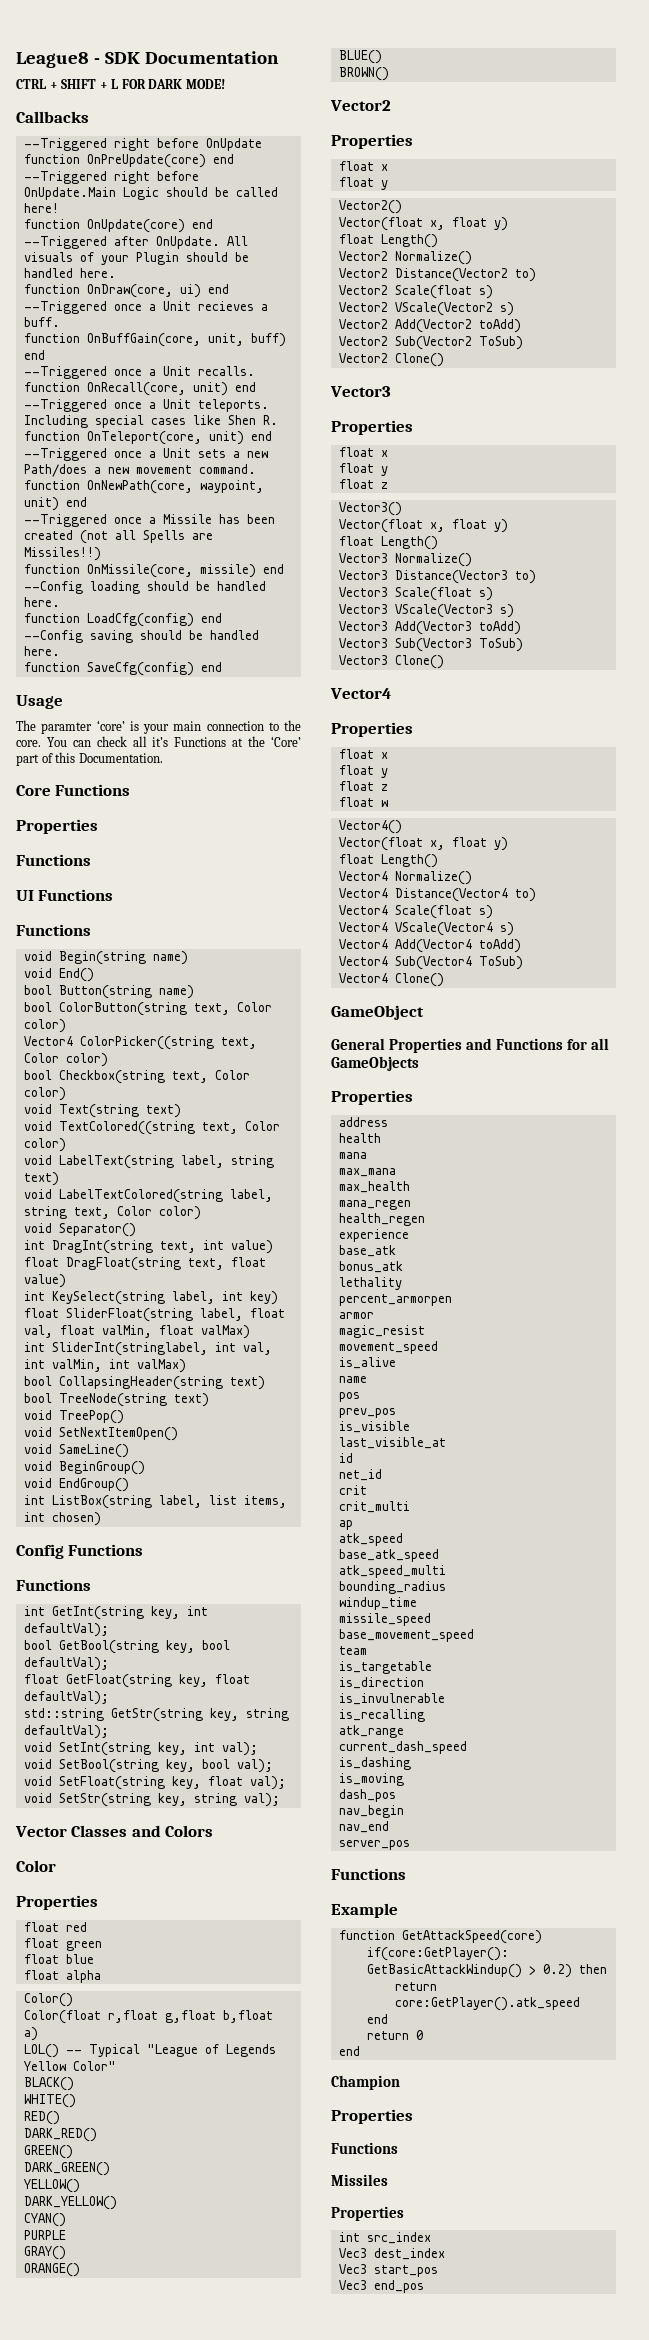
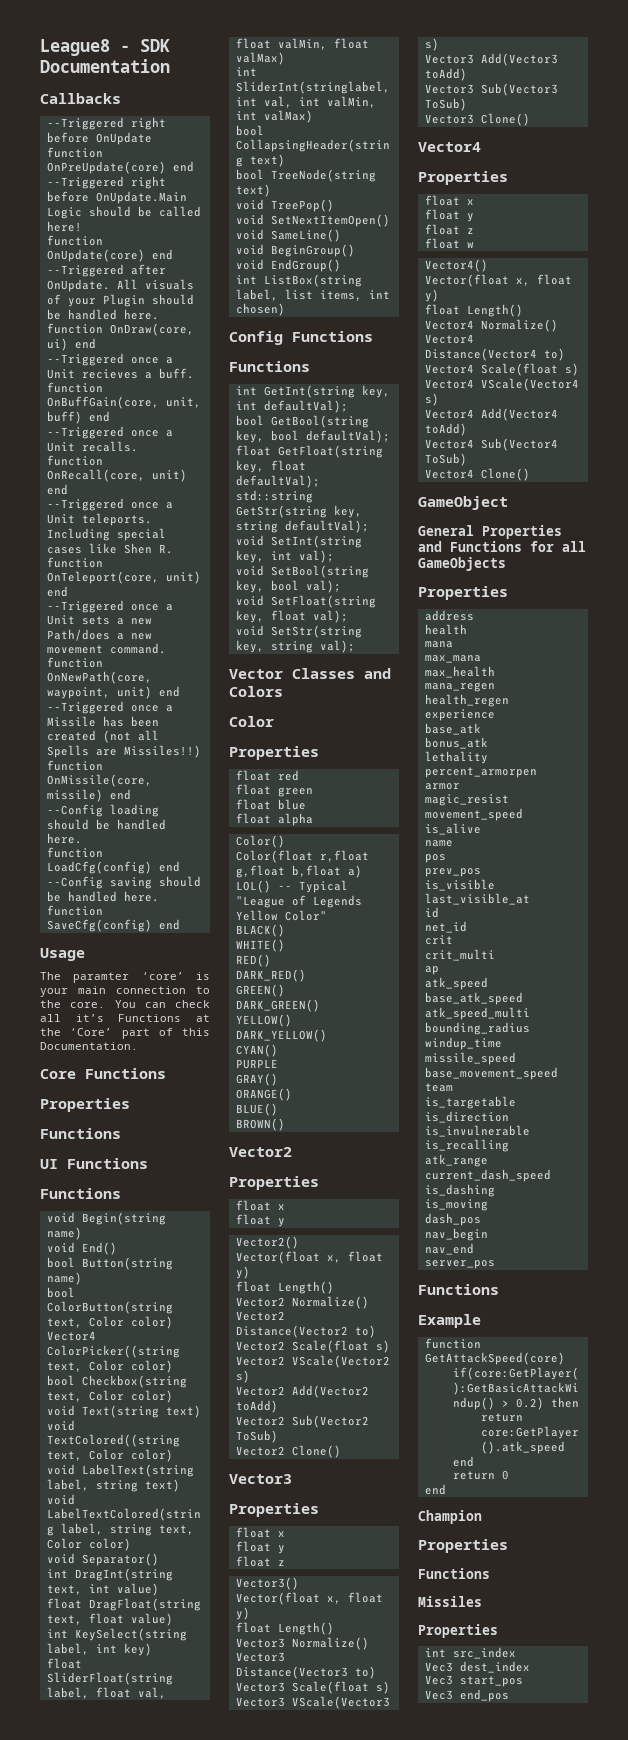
- CTRL + SHIFT + L FOR DARK MODE!

